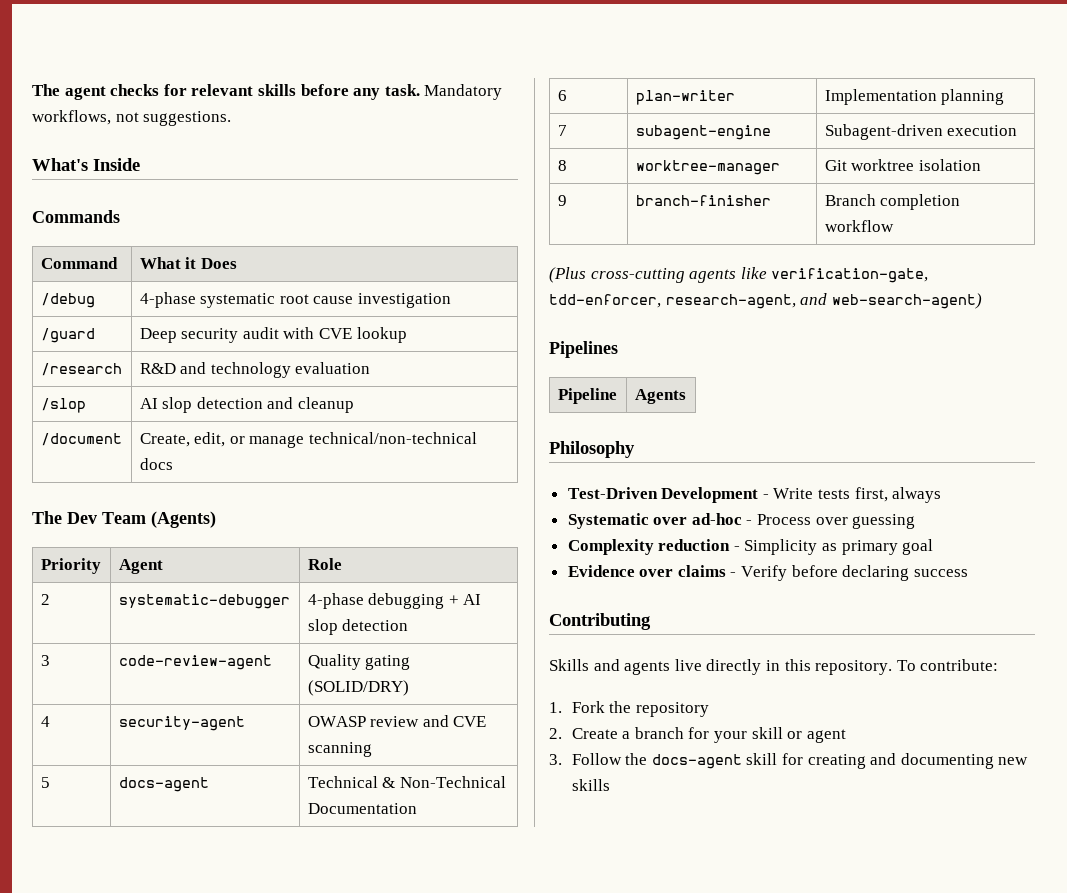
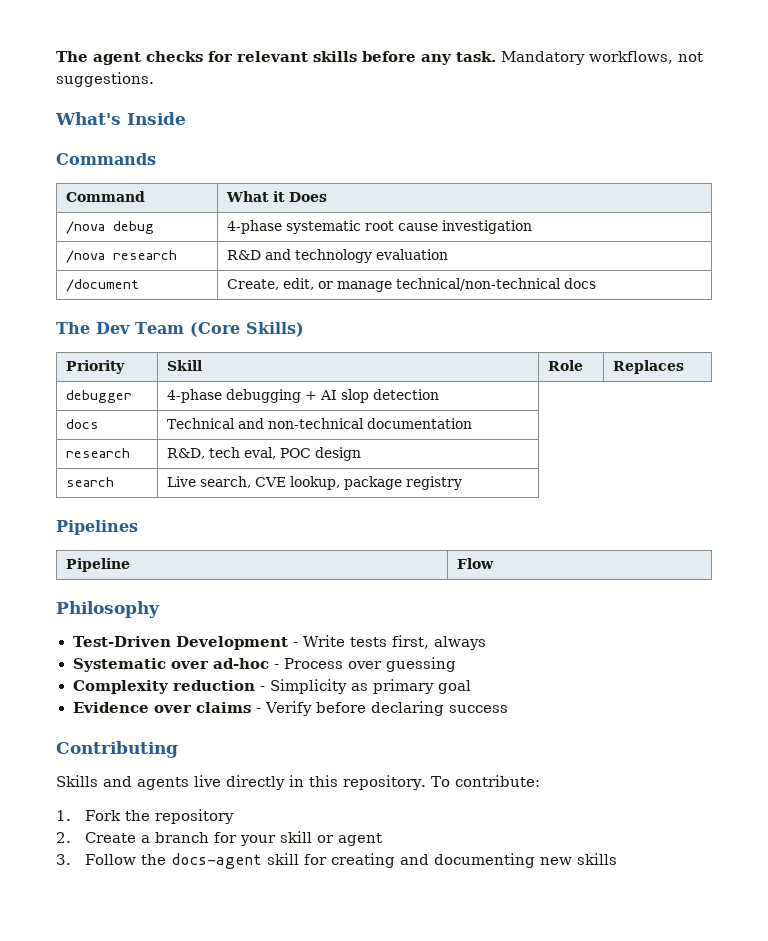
- /debug | 4-phase systematic root cause investigation
+ /nova debug | 4-phase systematic root cause investigation
- /guard | Deep security audit with CVE lookup
- /research | R&D and technology evaluation
- /slop | AI slop detection and cleanup
+ /nova research | R&D and technology evaluation
- The Dev Team (Agents)
+ The Dev Team (Core Skills)
- Priority | Agent | Role
- 2 | systematic-debugger | 4-phase debugging + AI slop detection
+ Priority | Skill | Role | Replaces
+ debugger | 4-phase debugging + AI slop detection
- 3 | code-review-agent | Quality gating (SOLID/DRY)
- 4 | security-agent | OWASP review and CVE scanning
- 5 | docs-agent | Technical & Non-Technical Documentation
- 6 | plan-writer | Implementation planning
- 7 | subagent-engine | Subagent-driven execution
- 8 | worktree-manager | Git worktree isolation
- 9 | branch-finisher | Branch completion workflow
- (Plus cross-cutting agents like verification-gate, tdd-enforcer, research-agent, and web-search-agent)
+ docs | Technical and non-technical documentation
+ research | R&D, tech eval, POC design
+ search | Live search, CVE lookup, package registry
- Pipeline | Agents
+ Pipeline | Flow

